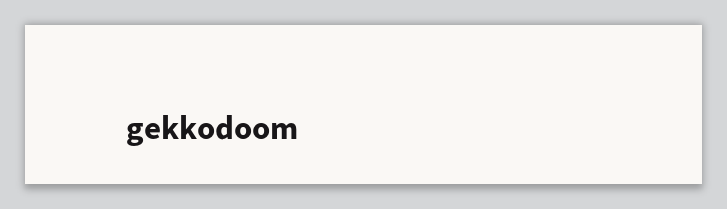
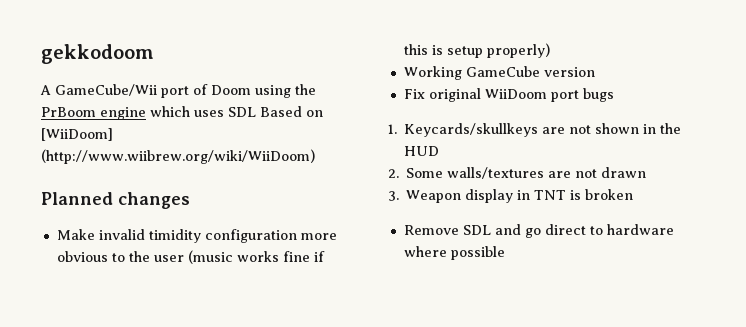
+ A GameCube/Wii port of Doom using the PrBoom engine which uses SDL Based on [WiiDoom] (http://www.wiibrew.org/wiki/WiiDoom)
+ Planned changes
+ Make invalid timidity configuration more obvious to the user (music works fine if this is setup properly)
+ Working GameCube version
+ Fix original WiiDoom port bugs
+ 1. Keycards/skullkeys are not shown in the HUD
+ 2. Some walls/textures are not drawn
+ 3. Weapon display in TNT is broken
+ Remove SDL and go direct to hardware where possible

